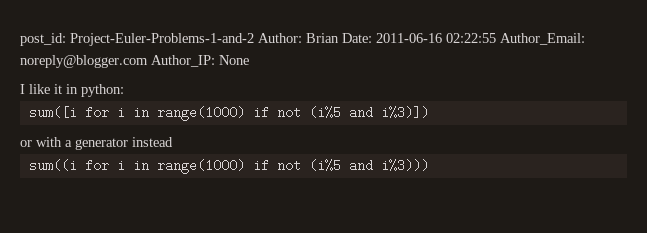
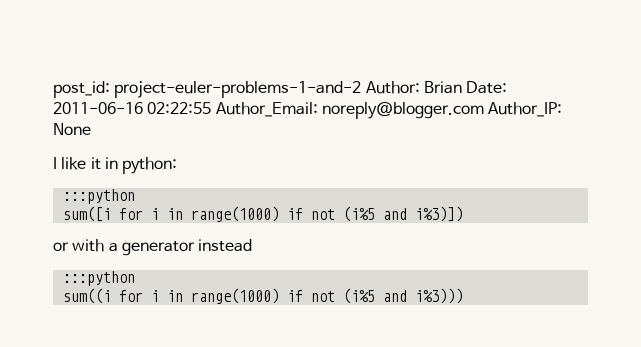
- post_id: Project-Euler-Problems-1-and-2 Author: Brian Date: 2011-06-16 02:22:55 Author_Email: noreply@blogger.com Author_IP: None
+ post_id: project-euler-problems-1-and-2 Author: Brian Date: 2011-06-16 02:22:55 Author_Email: noreply@blogger.com Author_IP: None
  I like it in python:
+ :::python
  or with a generator instead
+ :::python

